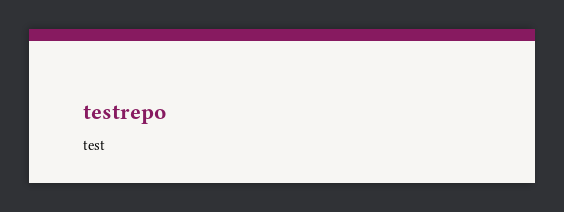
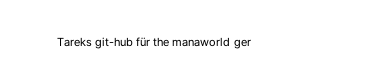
- testrepo
- test
+ Tareks git-hub für the manaworld ger

